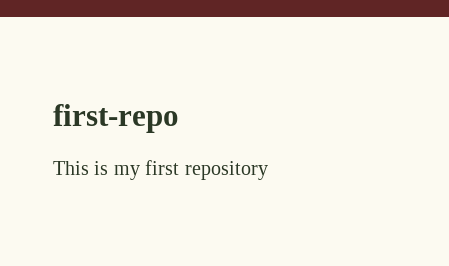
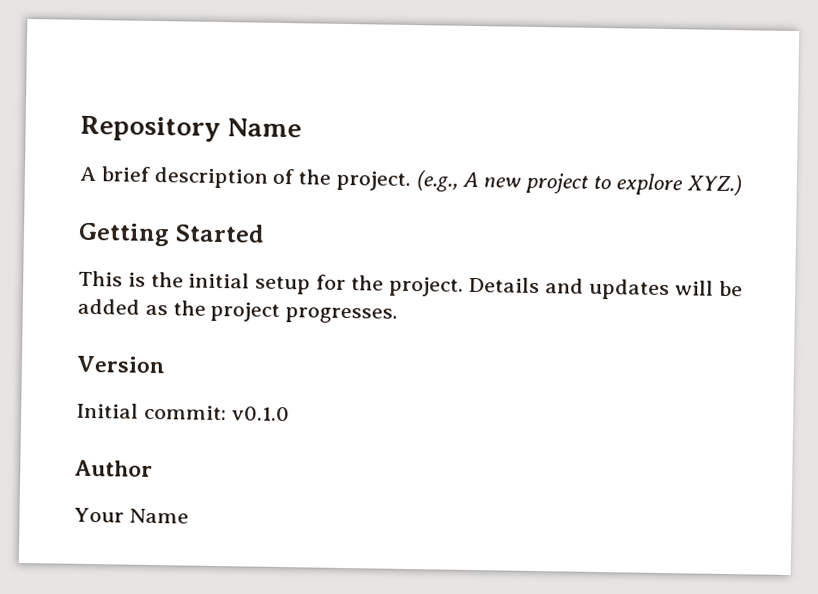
- first-repo
- This is my first repository
+ Repository Name
+ A brief description of the project. (e.g., A new project to explore XYZ.)
+ Getting Started
+ This is the initial setup for the project. Details and updates will be added as the project progresses.
+ Version
+ Initial commit: v0.1.0
+ Author
+ Your Name

